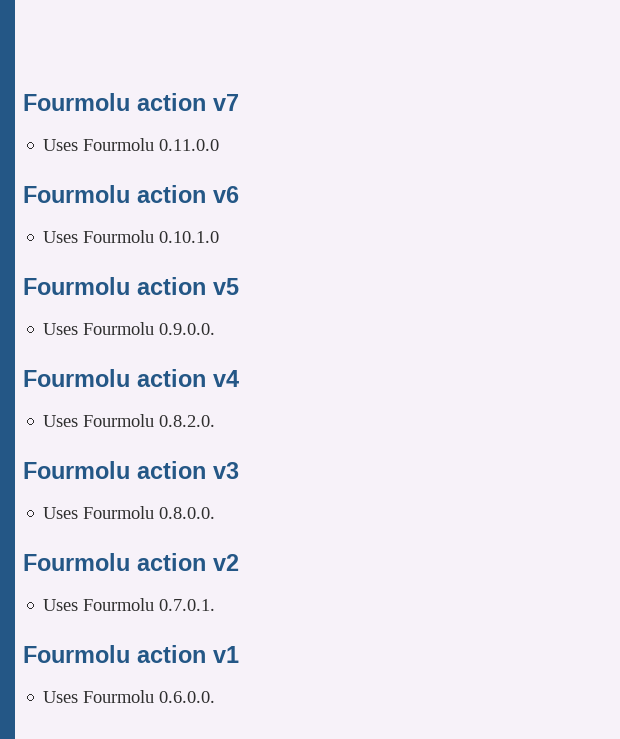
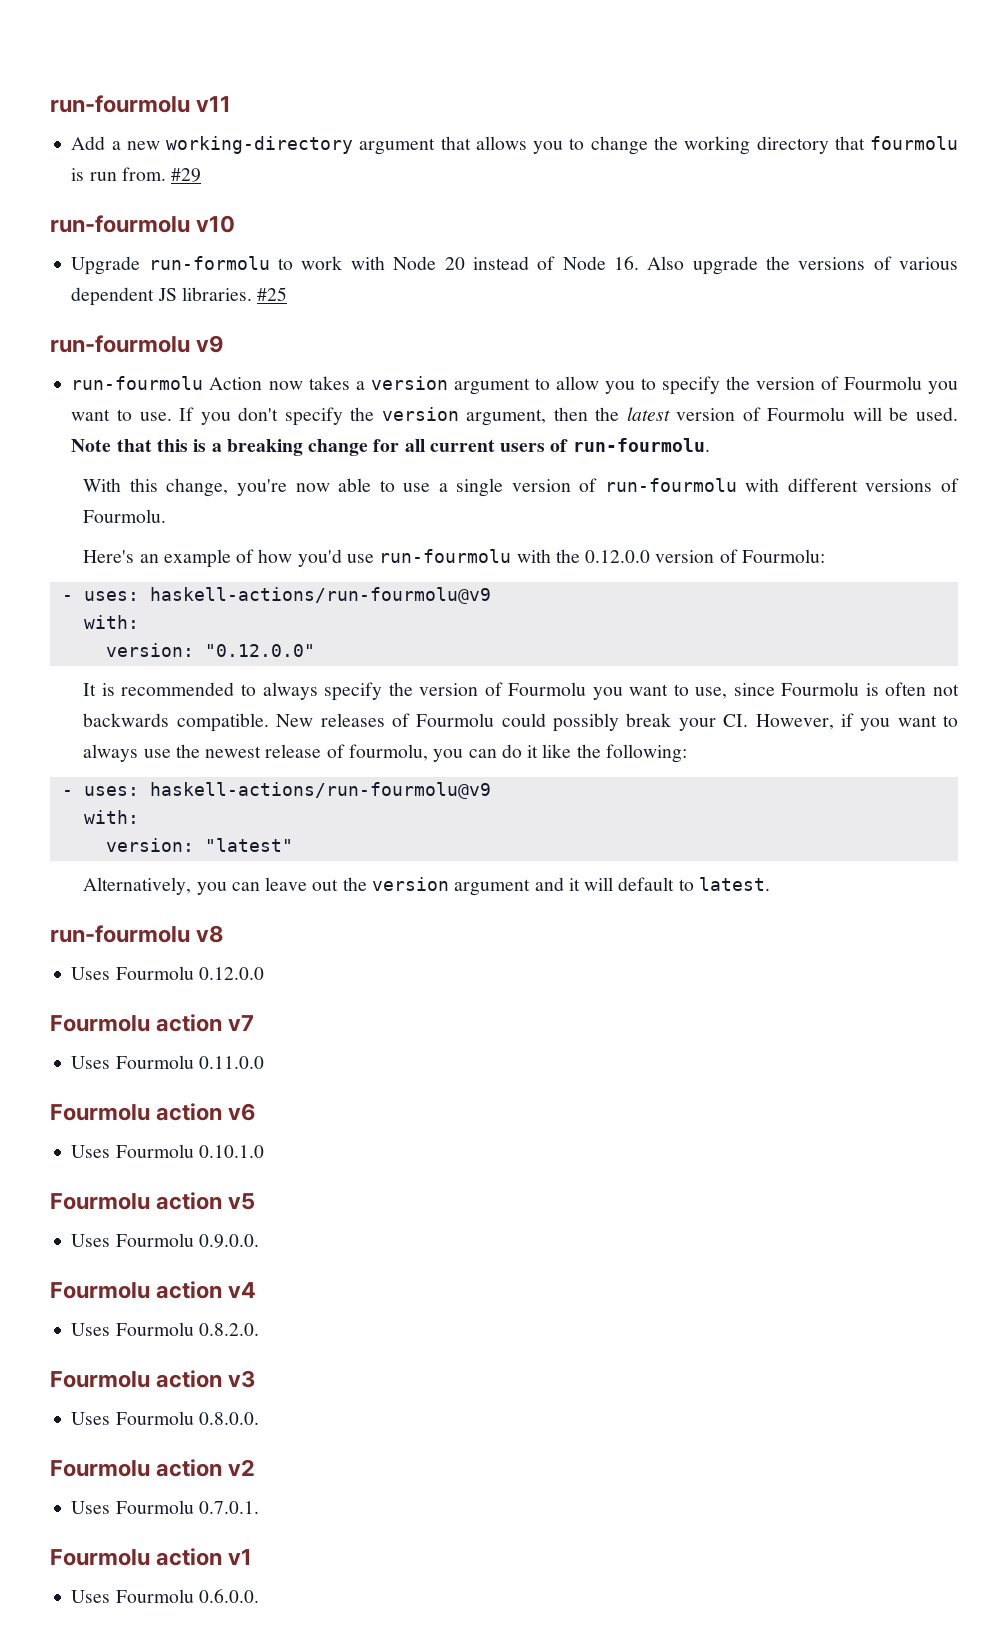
+ run-fourmolu v11
+ Add a new working-directory argument that allows you to change the working directory that fourmolu is run from. #29
+ run-fourmolu v10
+ Upgrade run-formolu to work with Node 20 instead of Node 16. Also upgrade the versions of various dependent JS libraries. #25
+ run-fourmolu v9
+ run-fourmolu Action now takes a version argument to allow you to specify the version of Fourmolu you want to use. If you don't specify the version argument, then the latest version of Fourmolu will be used. Note that this is a breaking change for all current users of run-fourmolu.
+ With this change, you're now able to use a single version of run-fourmolu with different versions of Fourmolu.
+ Here's an example of how you'd use run-fourmolu with the 0.12.0.0 version of Fourmolu:
+ - uses: haskell-actions/run-fourmolu@v9
+ with:
+ version: "0.12.0.0"
+ It is recommended to always specify the version of Fourmolu you want to use, since Fourmolu is often not backwards compatible. New releases of Fourmolu could possibly break your CI. However, if you want to always use the newest release of fourmolu, you can do it like the following:
+ - uses: haskell-actions/run-fourmolu@v9
+ with:
+ version: "latest"
+ Alternatively, you can leave out the version argument and it will default to latest.
+ run-fourmolu v8
+ Uses Fourmolu 0.12.0.0

